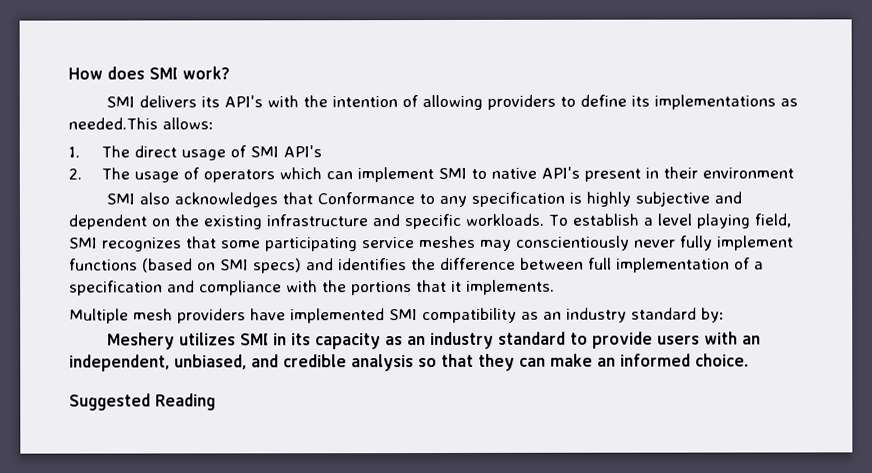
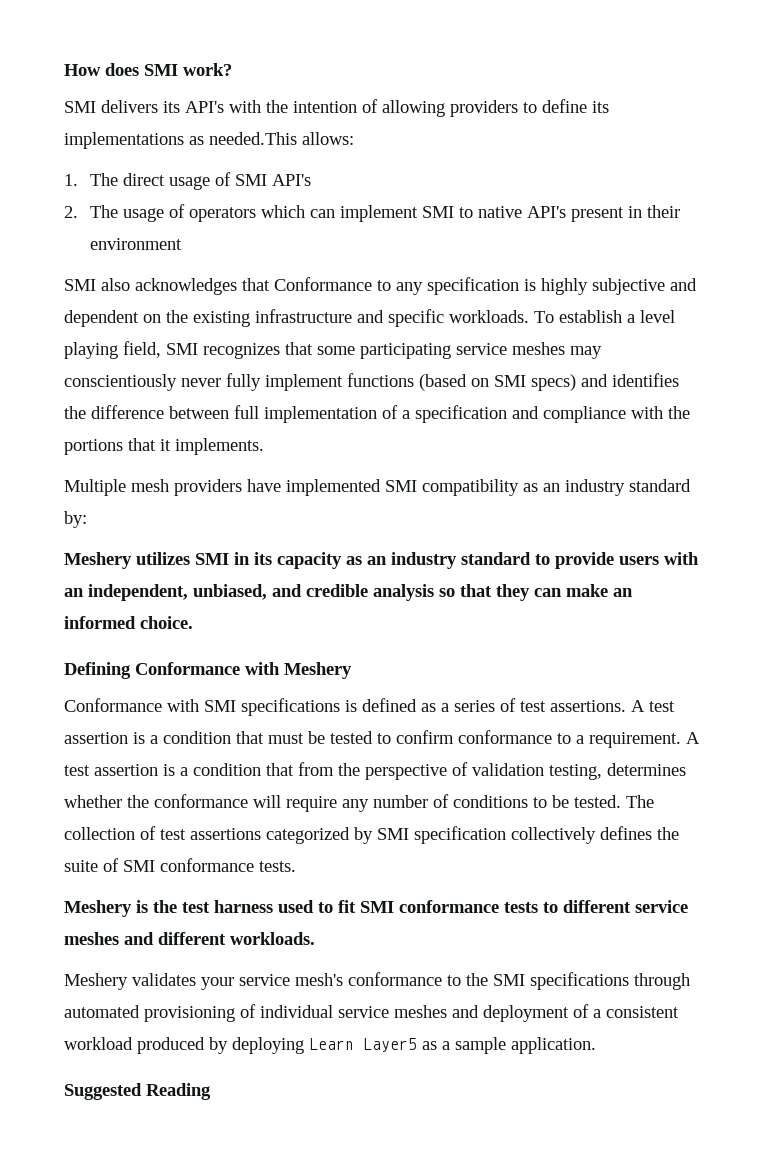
+ Defining Conformance with Meshery
+ Conformance with SMI specifications is defined as a series of test assertions. A test assertion is a condition that must be tested to confirm conformance to a requirement. A test assertion is a condition that from the perspective of validation testing, determines whether the conformance will require any number of conditions to be tested. The collection of test assertions categorized by SMI specification collectively defines the suite of SMI conformance tests.
+ Meshery is the test harness used to fit SMI conformance tests to different service meshes and different workloads.
+ Meshery validates your service mesh's conformance to the SMI specifications through automated provisioning of individual service meshes and deployment of a consistent workload produced by deploying Learn Layer5 as a sample application.

